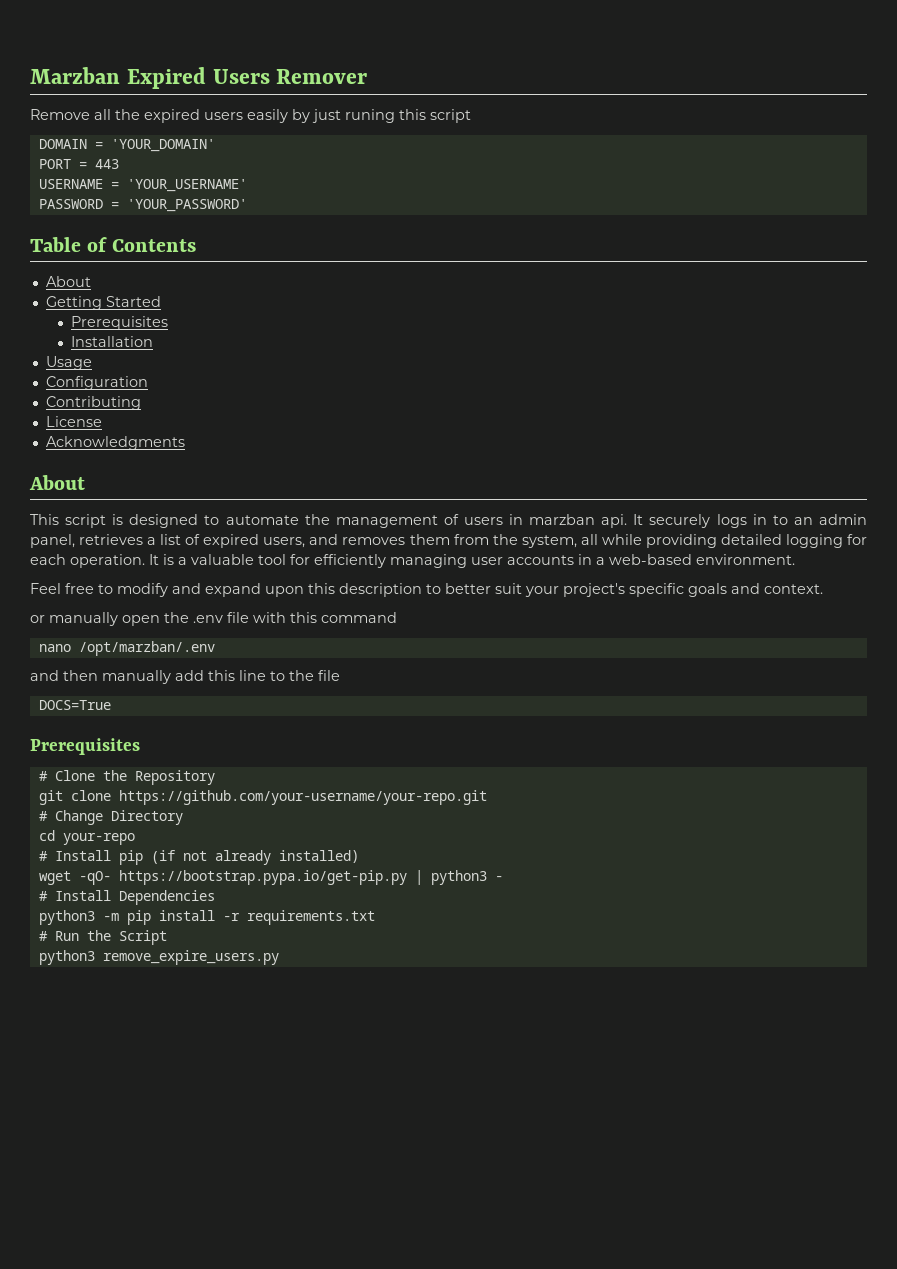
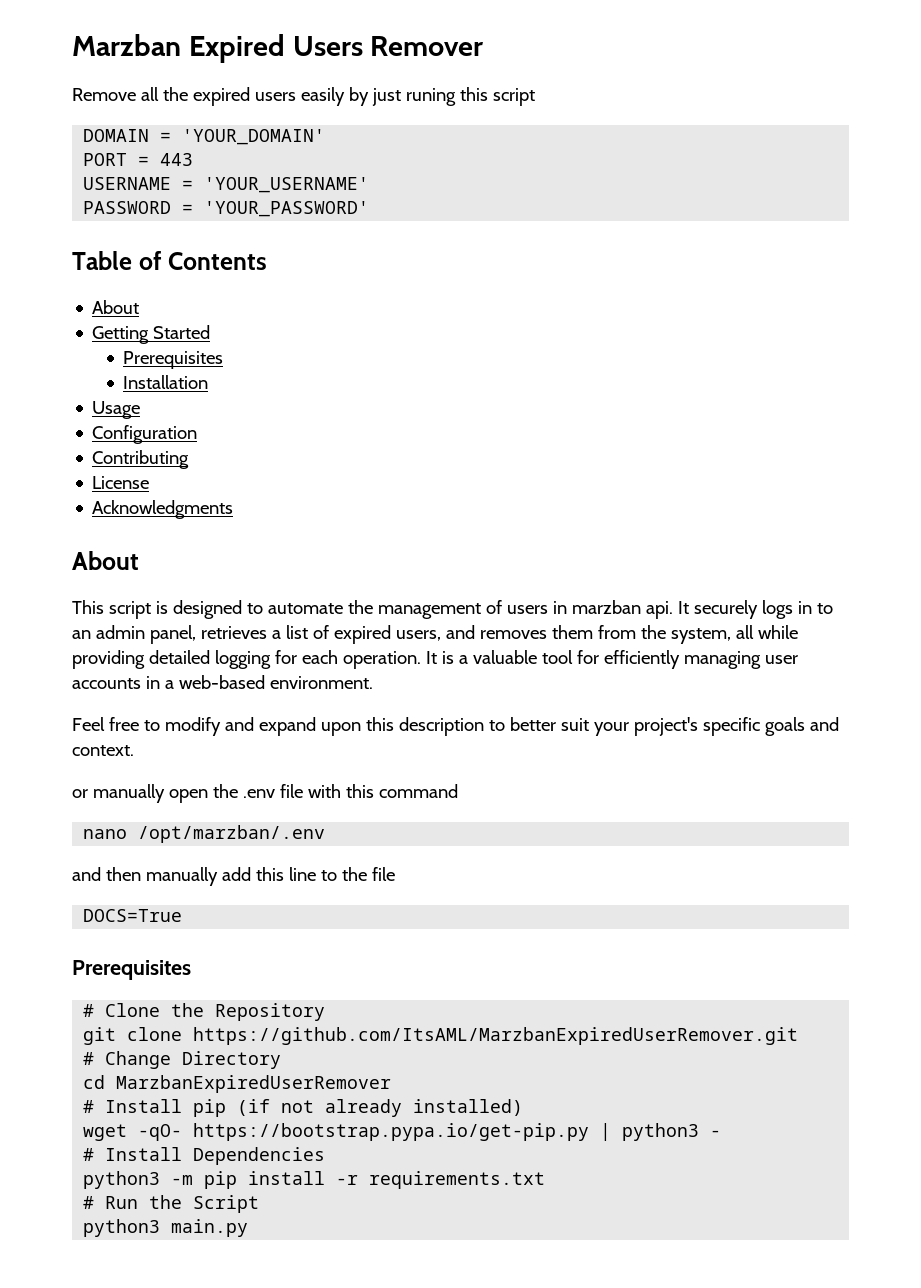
- git clone https://github.com/your-username/your-repo.git
+ git clone https://github.com/ItsAML/MarzbanExpiredUserRemover.git
- cd your-repo
+ cd MarzbanExpiredUserRemover
- python3 remove_expire_users.py
+ python3 main.py

